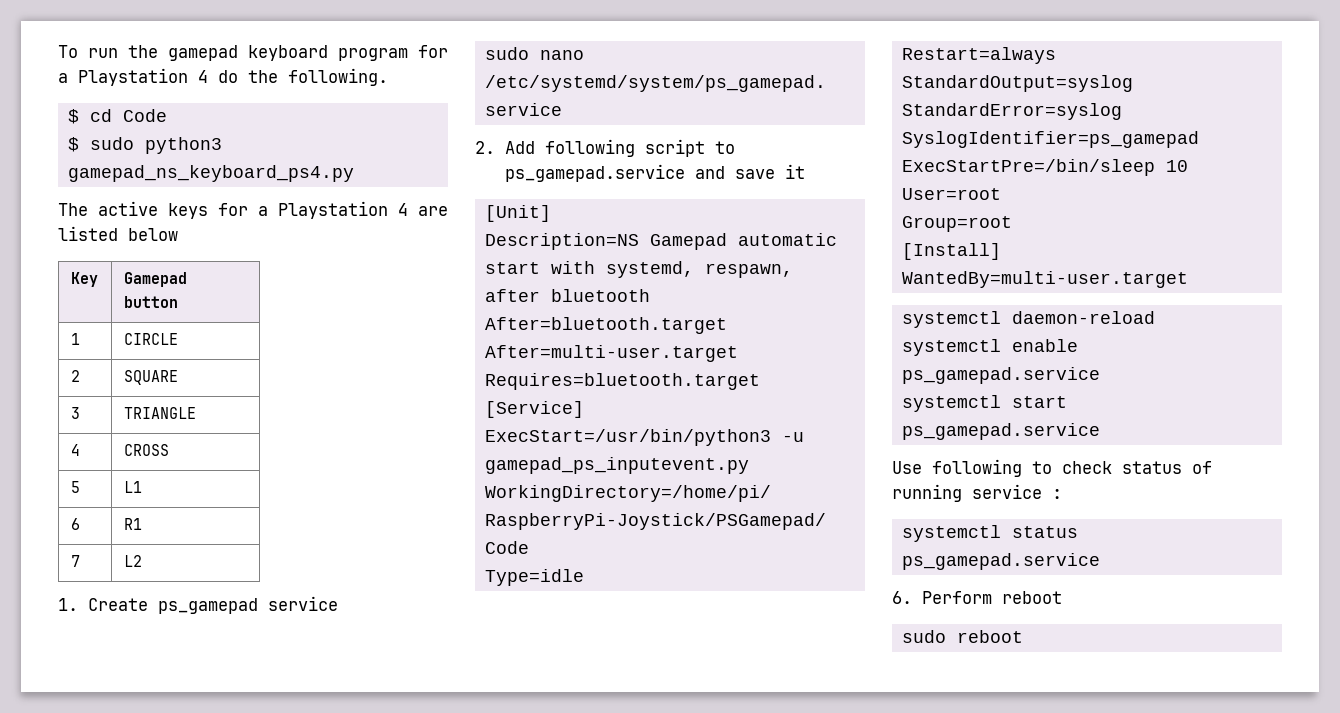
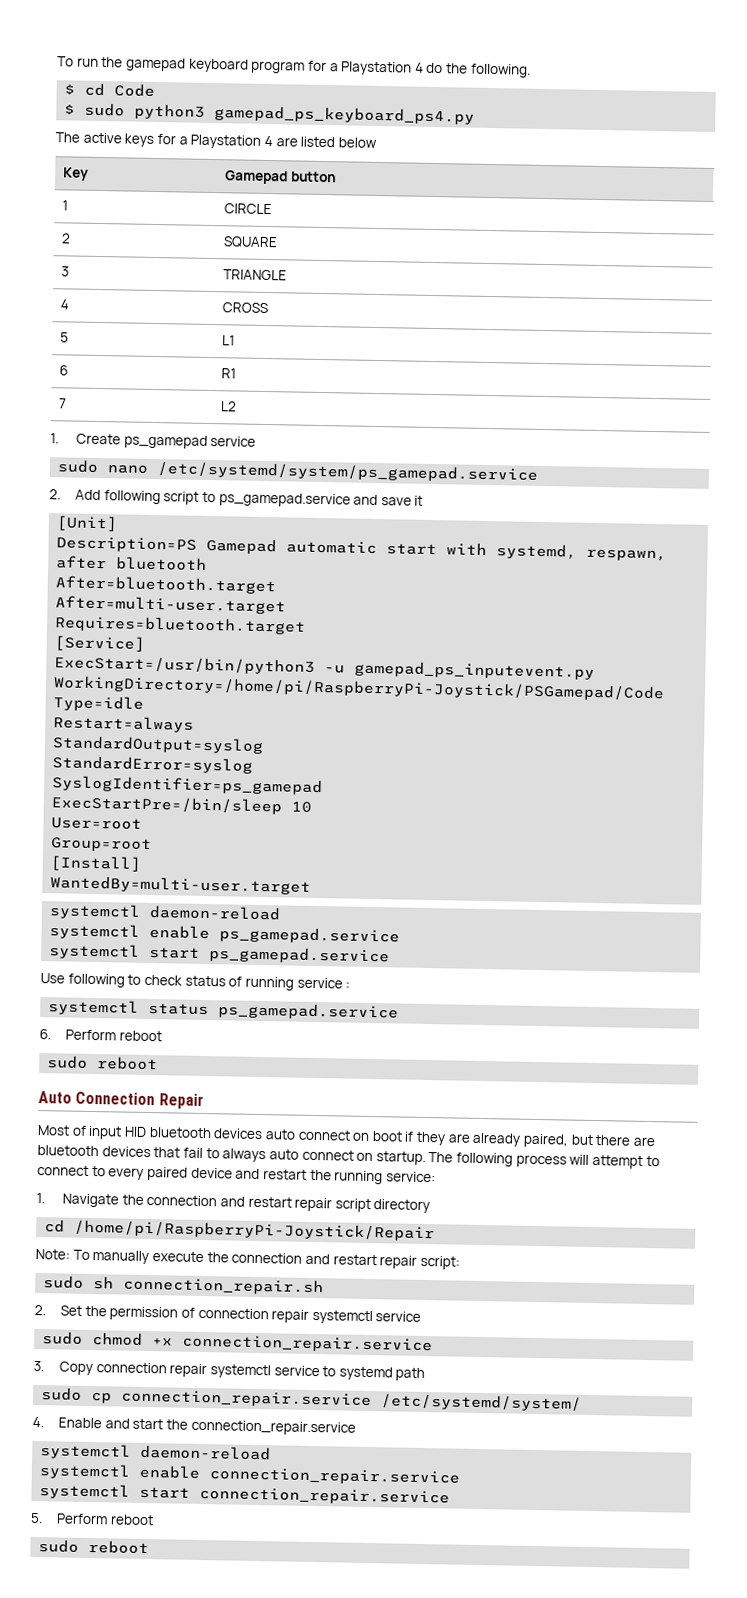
- $ sudo python3 gamepad_ns_keyboard_ps4.py
+ $ sudo python3 gamepad_ps_keyboard_ps4.py
- Description=NS Gamepad automatic start with systemd, respawn, after bluetooth
+ Description=PS Gamepad automatic start with systemd, respawn, after bluetooth
+ Auto Connection Repair
+ Most of input HID bluetooth devices auto connect on boot if they are already paired, but there are bluetooth devices that fail to always auto connect on startup. The following process will attempt to connect to every paired device and restart the running service:
+ 1. Navigate the connection and restart repair script directory
+ cd /home/pi/RaspberryPi-Joystick/Repair
+ Note: To manually execute the connection and restart repair script:
+ sudo sh connection_repair.sh
+ 2. Set the permission of connection repair systemctl service
+ sudo chmod +x connection_repair.service
+ 3. Copy connection repair systemctl service to systemd path
+ sudo cp connection_repair.service /etc/systemd/system/
+ 4. Enable and start the connection_repair.service
+ systemctl daemon-reload
+ systemctl enable connection_repair.service
+ systemctl start connection_repair.service
+ 5. Perform reboot
+ sudo reboot

